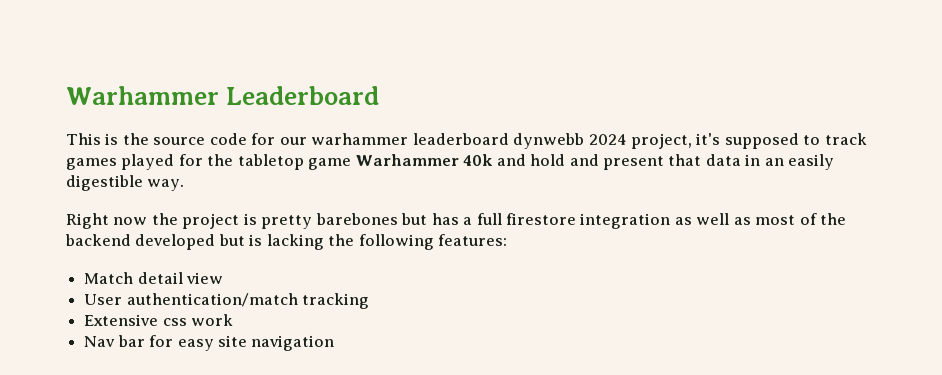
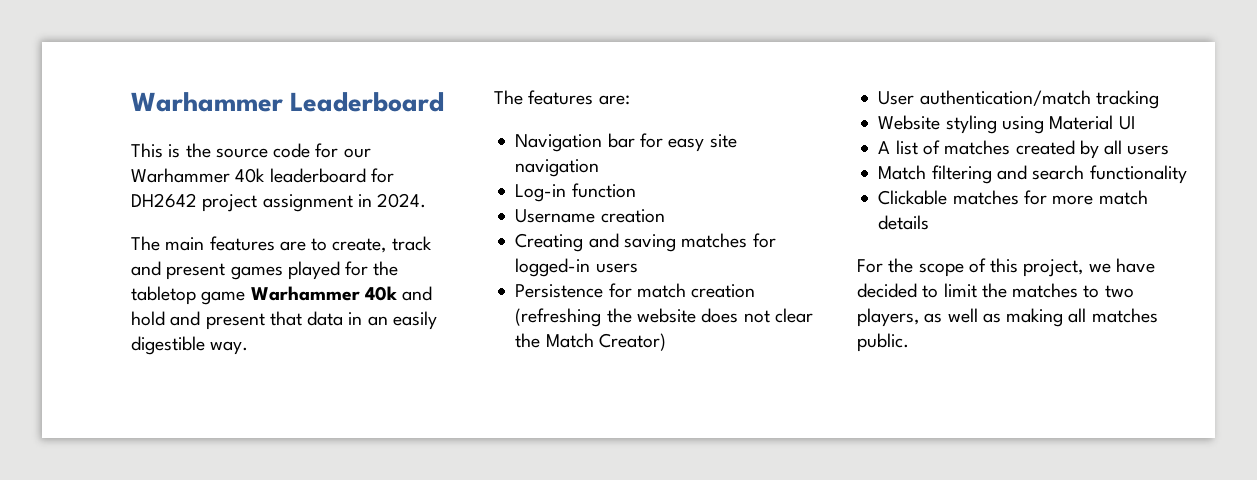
- This is the source code for our warhammer leaderboard dynwebb 2024 project, it's supposed to track games played for the tabletop game Warhammer 40k and hold and present that data in an easily digestible way.
+ This is the source code for our Warhammer 40k leaderboard for DH2642 project assignment in 2024.
+ The main features are to create, track and present games played for the tabletop game Warhammer 40k and hold and present that data in an easily digestible way.
- Right now the project is pretty barebones but has a full firestore integration as well as most of the backend developed but is lacking the following features:
- Match detail view
+ The features are:
+ Navigation bar for easy site navigation
+ Log-in function
+ Username creation
+ Creating and saving matches for logged-in users
+ Persistence for match creation (refreshing the website does not clear the Match Creator)
  User authentication/match tracking
- Extensive css work
- Nav bar for easy site navigation
+ Website styling using Material UI
+ A list of matches created by all users
+ Match filtering and search functionality
+ Clickable matches for more match details
+ For the scope of this project, we have decided to limit the matches to two players, as well as making all matches public.

